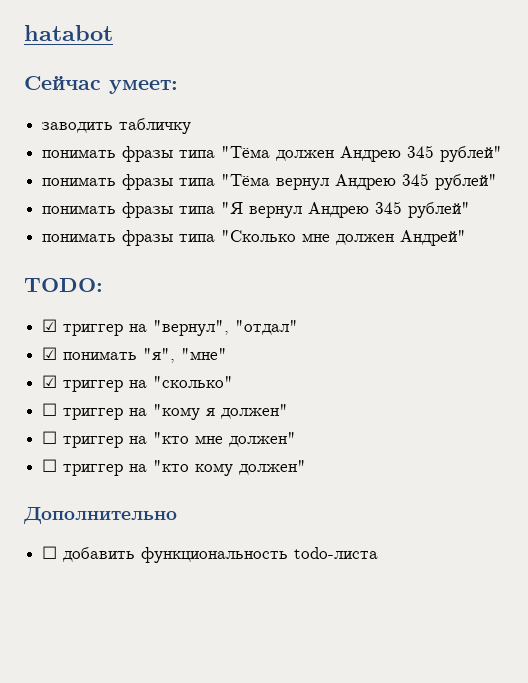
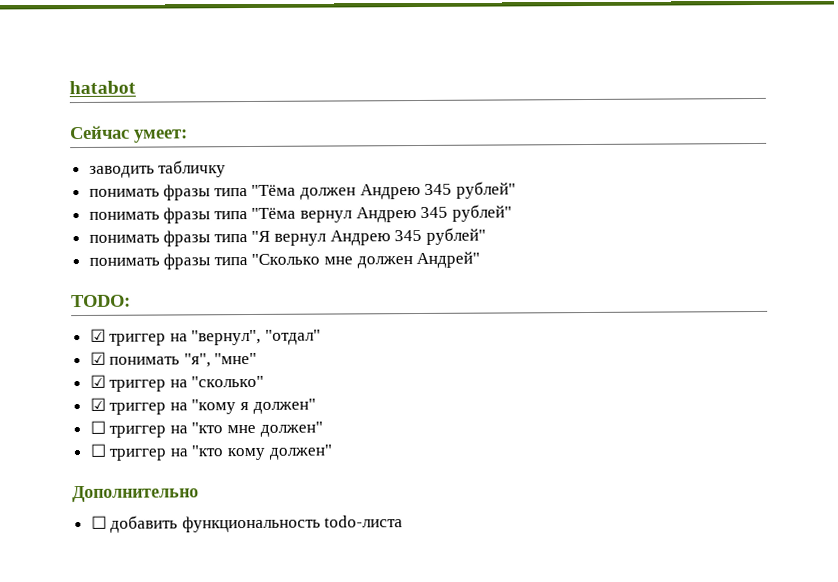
- ☐ триггер на "кому я должен"
+ ☑ триггер на "кому я должен"

